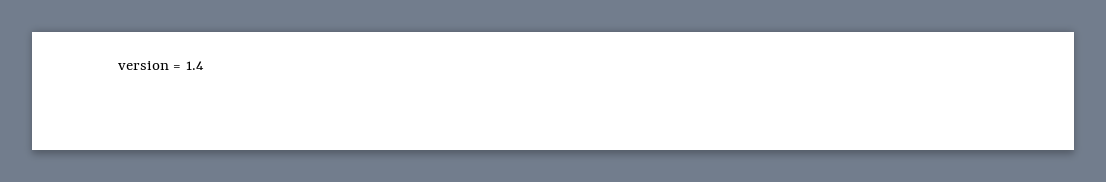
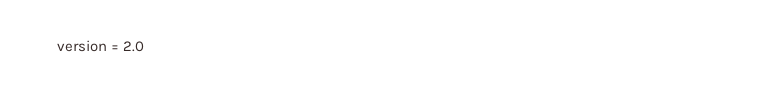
- version = 1.4
+ version = 2.0

